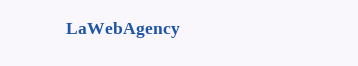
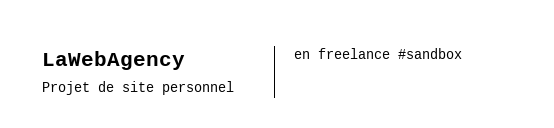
+ Projet de site personnel en freelance #sandbox

